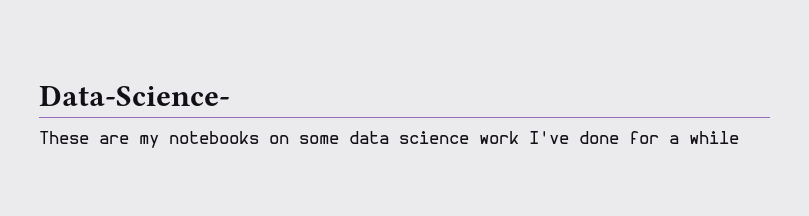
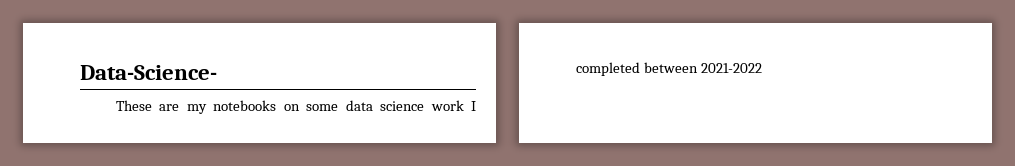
- These are my notebooks on some data science work I've done for a while
+ These are my notebooks on some data science work I completed between 2021-2022

